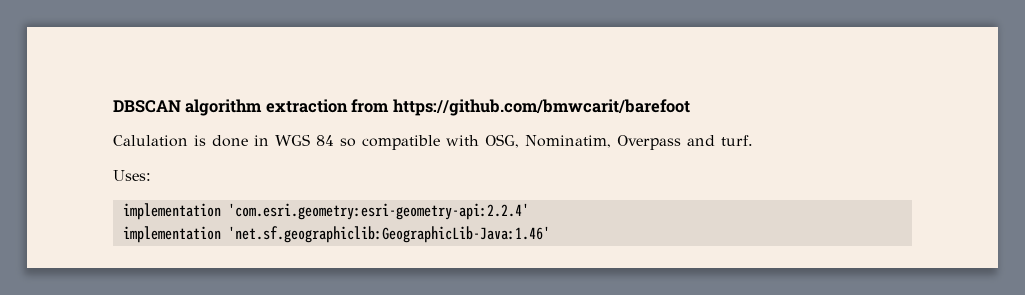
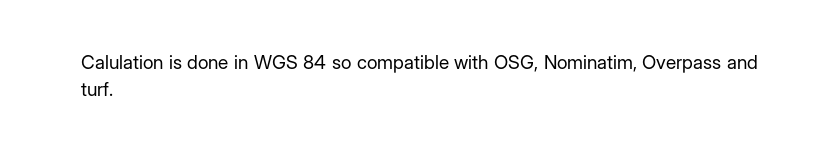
- DBSCAN algorithm extraction from https://github.com/bmwcarit/barefoot
- Uses:
- implementation 'com.esri.geometry:esri-geometry-api:2.2.4'
- implementation 'net.sf.geographiclib:GeographicLib-Java:1.46'

